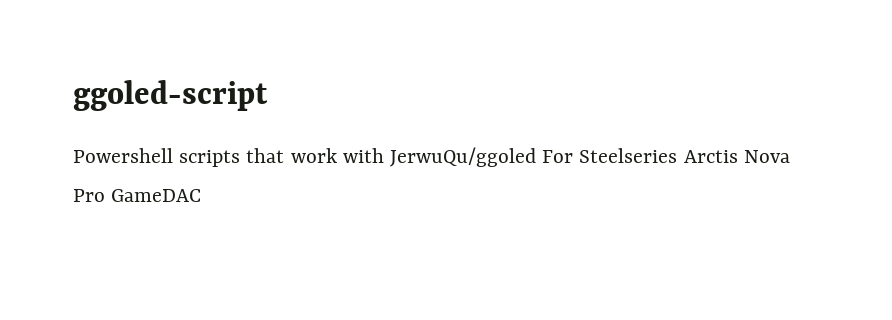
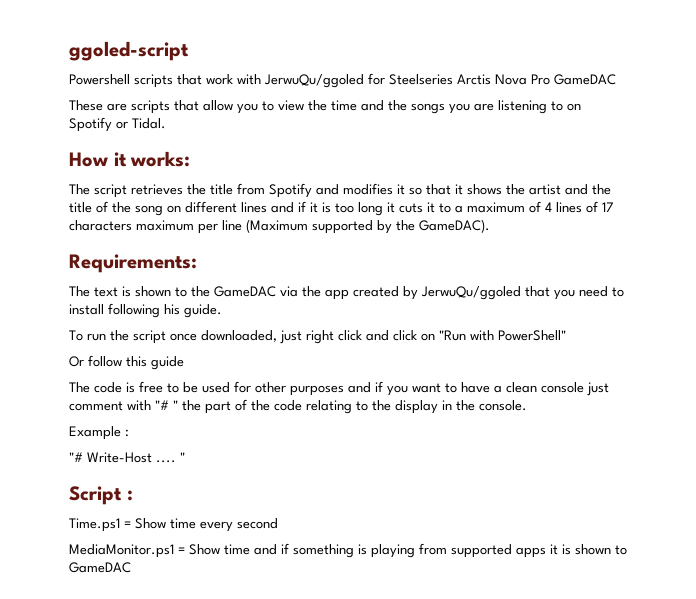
- Powershell scripts that work with JerwuQu/ggoled For Steelseries Arctis Nova Pro GameDAC
+ Powershell scripts that work with JerwuQu/ggoled for Steelseries Arctis Nova Pro GameDAC
+ These are scripts that allow you to view the time and the songs you are listening to on Spotify or Tidal.
+ How it works:
+ The script retrieves the title from Spotify and modifies it so that it shows the artist and the title of the song on different lines and if it is too long it cuts it to a maximum of 4 lines of 17 characters maximum per line (Maximum supported by the GameDAC).
+ Requirements:
+ The text is shown to the GameDAC via the app created by JerwuQu/ggoled that you need to install following his guide.
+ To run the script once downloaded, just right click and click on "Run with PowerShell"
+ Or follow this guide
+ The code is free to be used for other purposes and if you want to have a clean console just comment with "# " the part of the code relating to the display in the console.
+ Example :
+ "# Write-Host .... "
+ Script :
+ Time.ps1 = Show time every second
+ MediaMonitor.ps1 = Show time and if something is playing from supported apps it is shown to GameDAC

